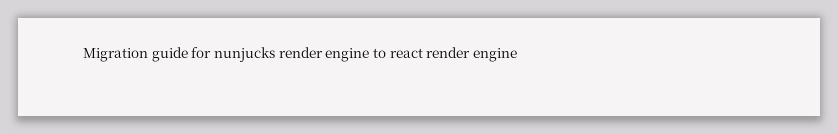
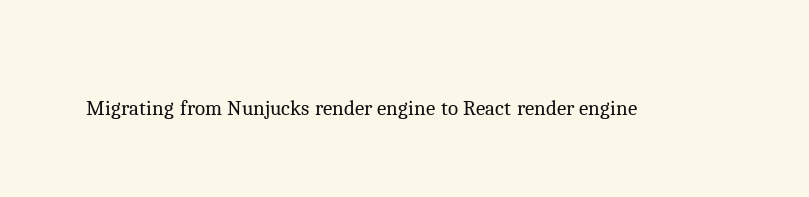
- Migration guide for nunjucks render engine to react render engine
+ Migrating from Nunjucks render engine to React render engine

